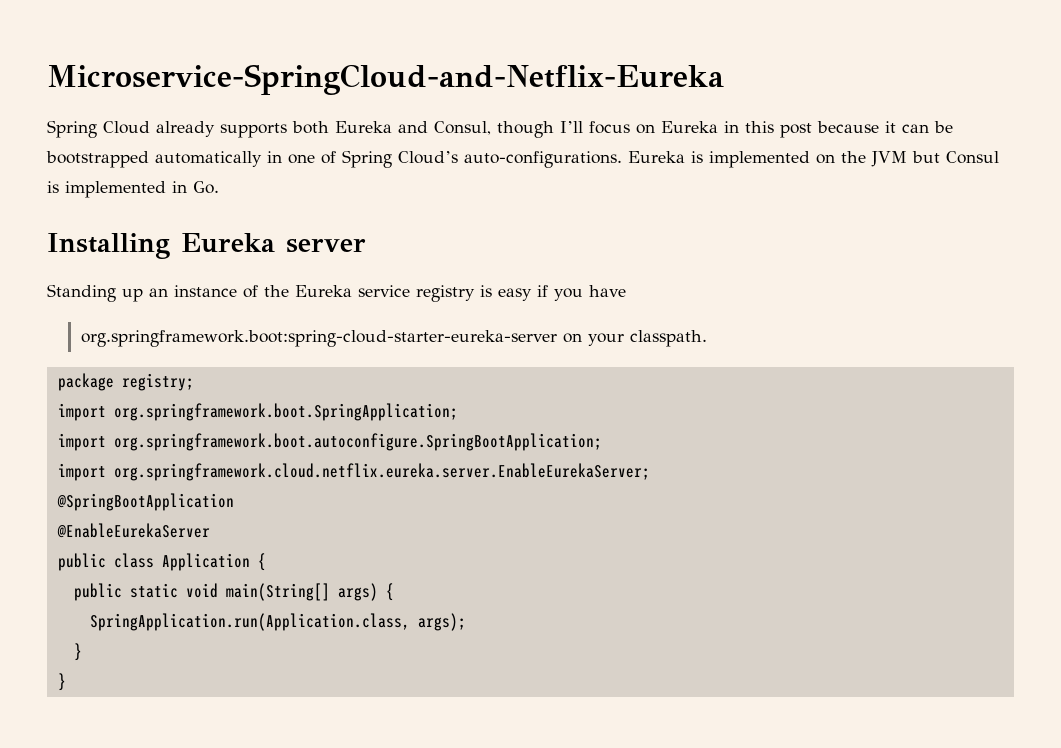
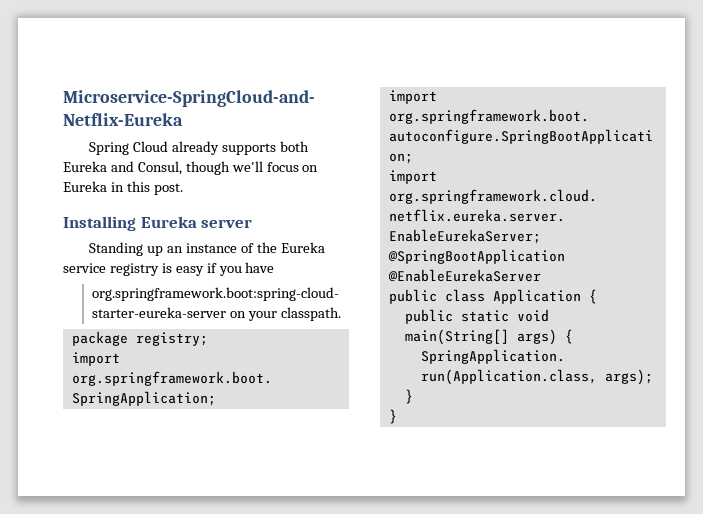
- Spring Cloud already supports both Eureka and Consul, though I’ll focus on Eureka in this post because it can be bootstrapped automatically in one of Spring Cloud’s auto-configurations. Eureka is implemented on the JVM but Consul is implemented in Go.
+ Spring Cloud already supports both Eureka and Consul, though we'll focus on Eureka in this post.

